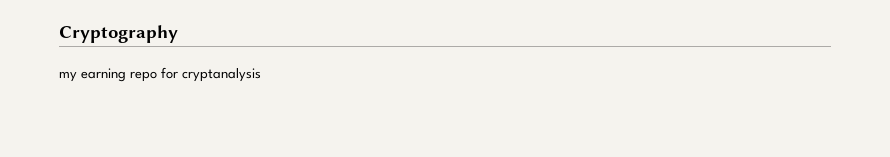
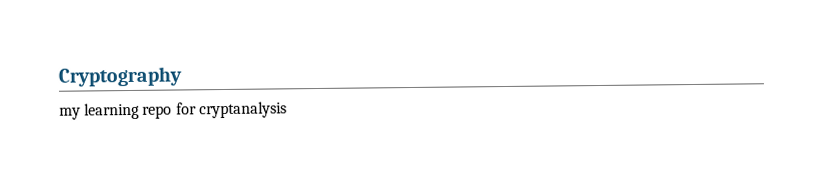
- my earning repo for cryptanalysis
+ my learning repo for cryptanalysis

